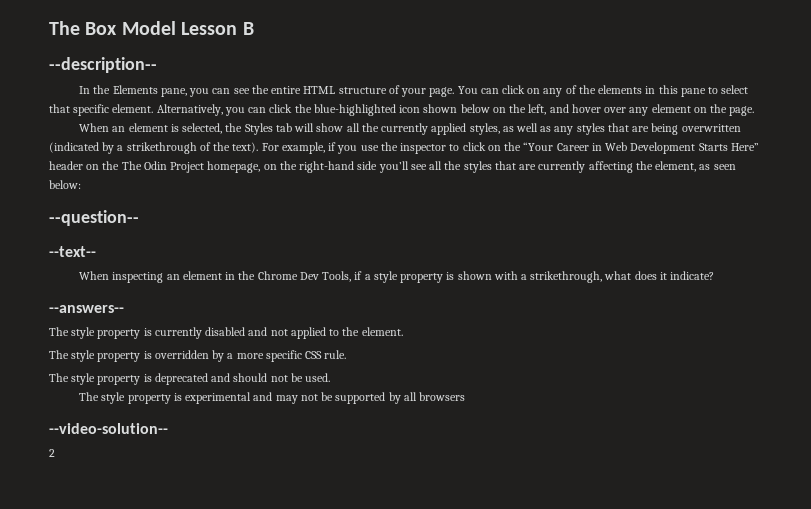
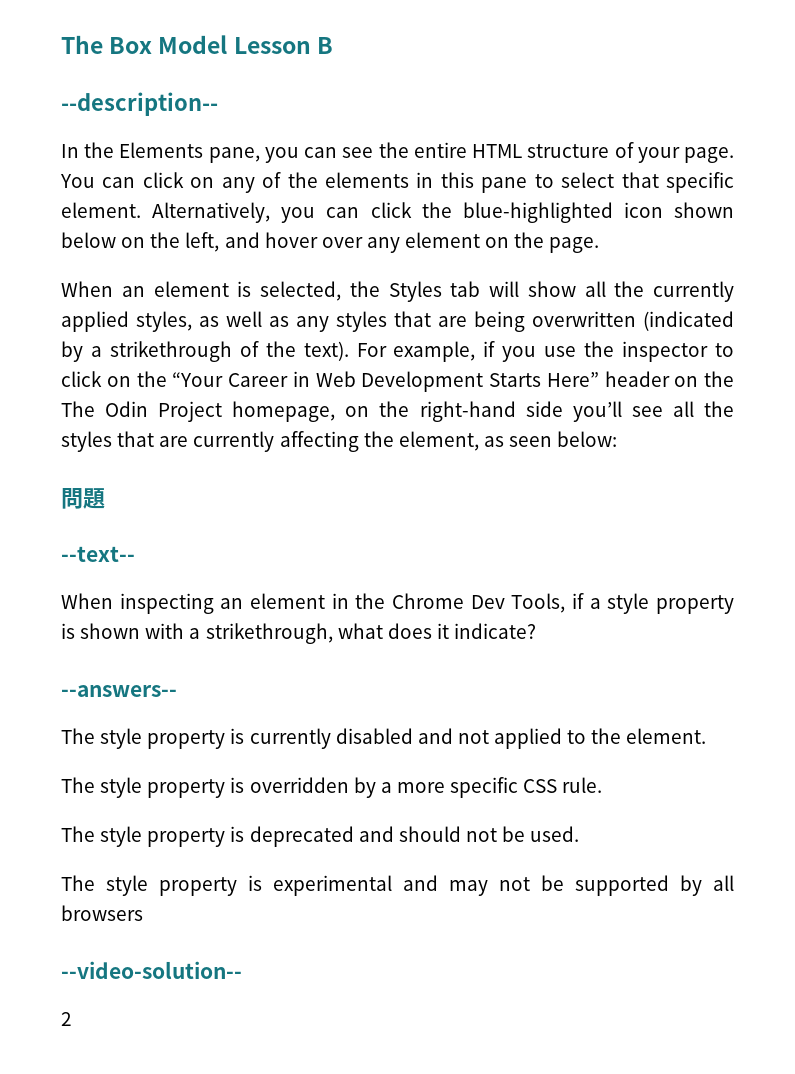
- --question--
+ 問題

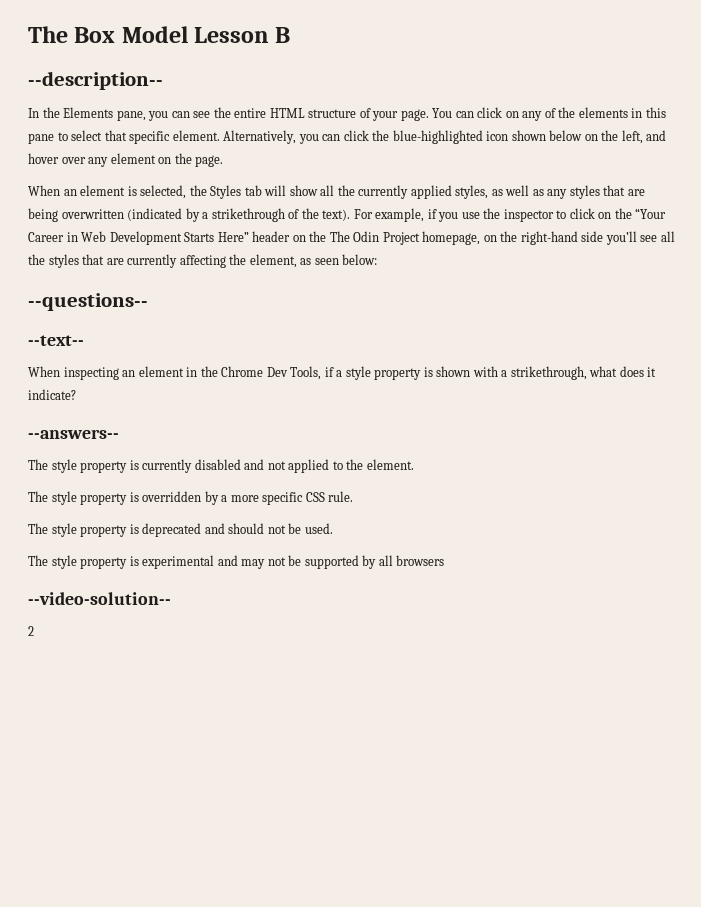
- 問題
+ --questions--

